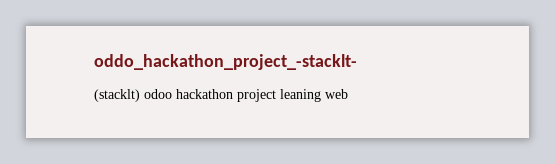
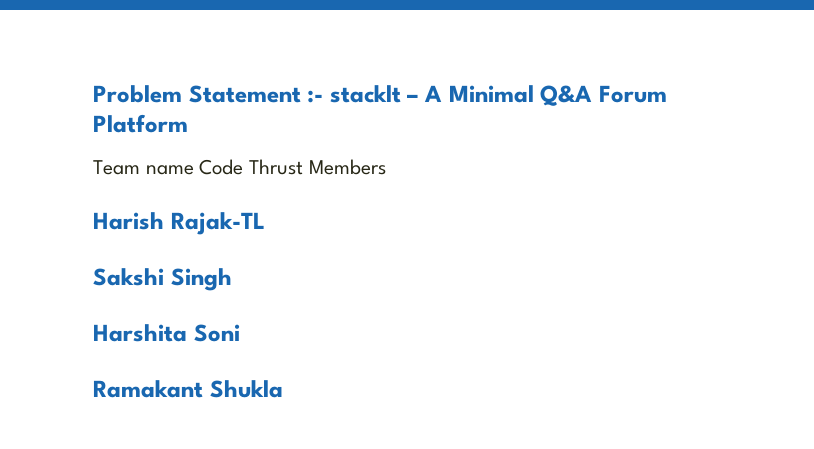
- oddo_hackathon_project_-stacklt-
- (stacklt) odoo hackathon project leaning web
+ Problem Statement :- stacklt – A Minimal Q&A Forum Platform
+ Team name Code Thrust Members
+ Harish Rajak-TL
+ Sakshi Singh
+ Harshita Soni
+ Ramakant Shukla

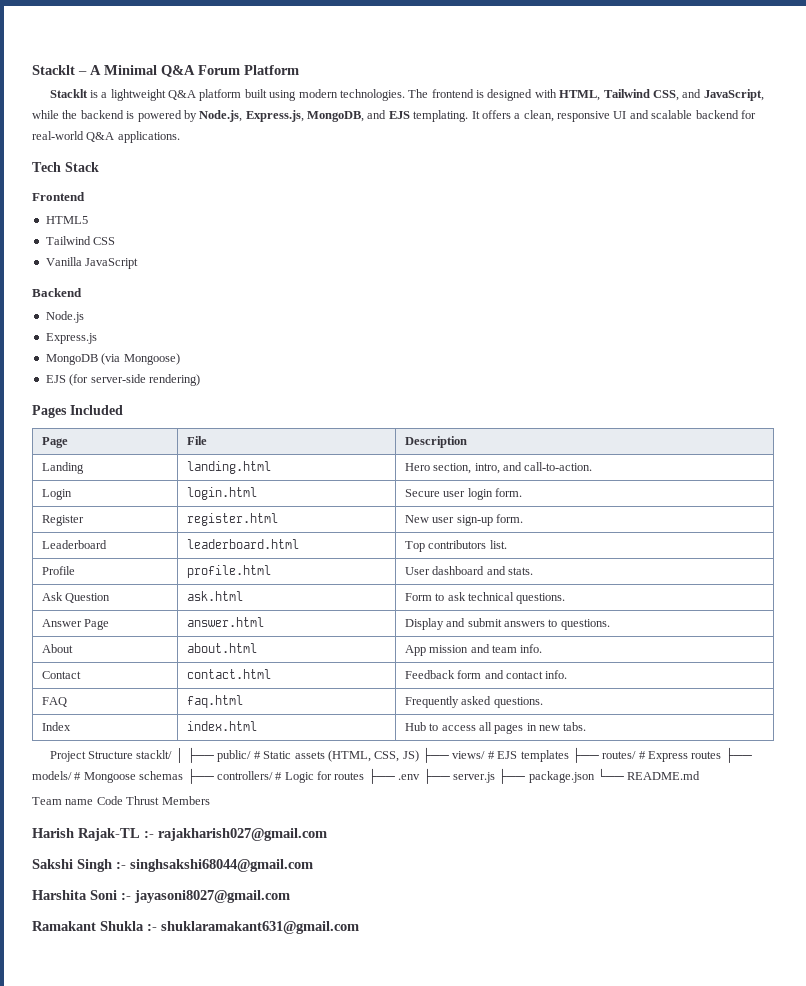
- Problem Statement :- stacklt – A Minimal Q&A Forum Platform
+ Stacklt – A Minimal Q&A Forum Platform
+ Stacklt is a lightweight Q&A platform built using modern technologies. The frontend is designed with HTML, Tailwind CSS, and JavaScript, while the backend is powered by Node.js, Express.js, MongoDB, and EJS templating. It offers a clean, responsive UI and scalable backend for real-world Q&A applications.
+ Tech Stack
+ Frontend
+ HTML5
+ Tailwind CSS
+ Vanilla JavaScript
+ Backend
+ Node.js
+ Express.js
+ MongoDB (via Mongoose)
+ EJS (for server-side rendering)
+ Pages Included
+ Page | File | Description
+ Landing | landing.html | Hero section, intro, and call-to-action.
+ Login | login.html | Secure user login form.
+ Register | register.html | New user sign-up form.
+ Leaderboard | leaderboard.html | Top contributors list.
+ Profile | profile.html | User dashboard and stats.
+ Ask Question | ask.html | Form to ask technical questions.
+ Answer Page | answer.html | Display and submit answers to questions.
+ About | about.html | App mission and team info.
+ Contact | contact.html | Feedback form and contact info.
+ FAQ | faq.html | Frequently asked questions.
+ Index | index.html | Hub to access all pages in new tabs.
+ Project Structure stacklt/ │ ├── public/ # Static assets (HTML, CSS, JS) ├── views/ # EJS templates ├── routes/ # Express routes ├── models/ # Mongoose schemas ├── controllers/ # Logic for routes ├── .env ├── server.js ├── package.json └── README.md
- Harish Rajak-TL
+ Harish Rajak-TL :- rajakharish027@gmail.com
- Sakshi Singh
+ Sakshi Singh :- singhsakshi68044@gmail.com
- Harshita Soni
+ Harshita Soni :- jayasoni8027@gmail.com
- Ramakant Shukla
+ Ramakant Shukla :- shuklaramakant631@gmail.com

